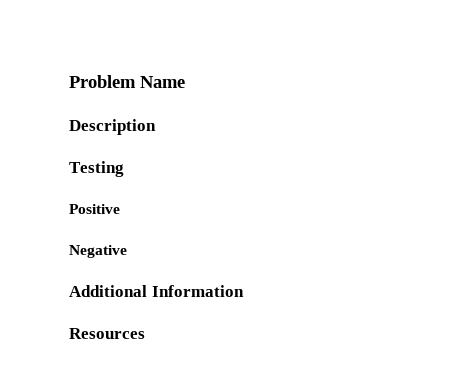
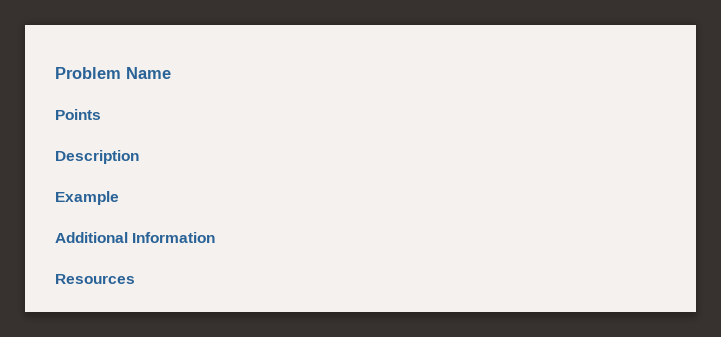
+ Points
- Testing
- Positive
- Negative
+ Example

